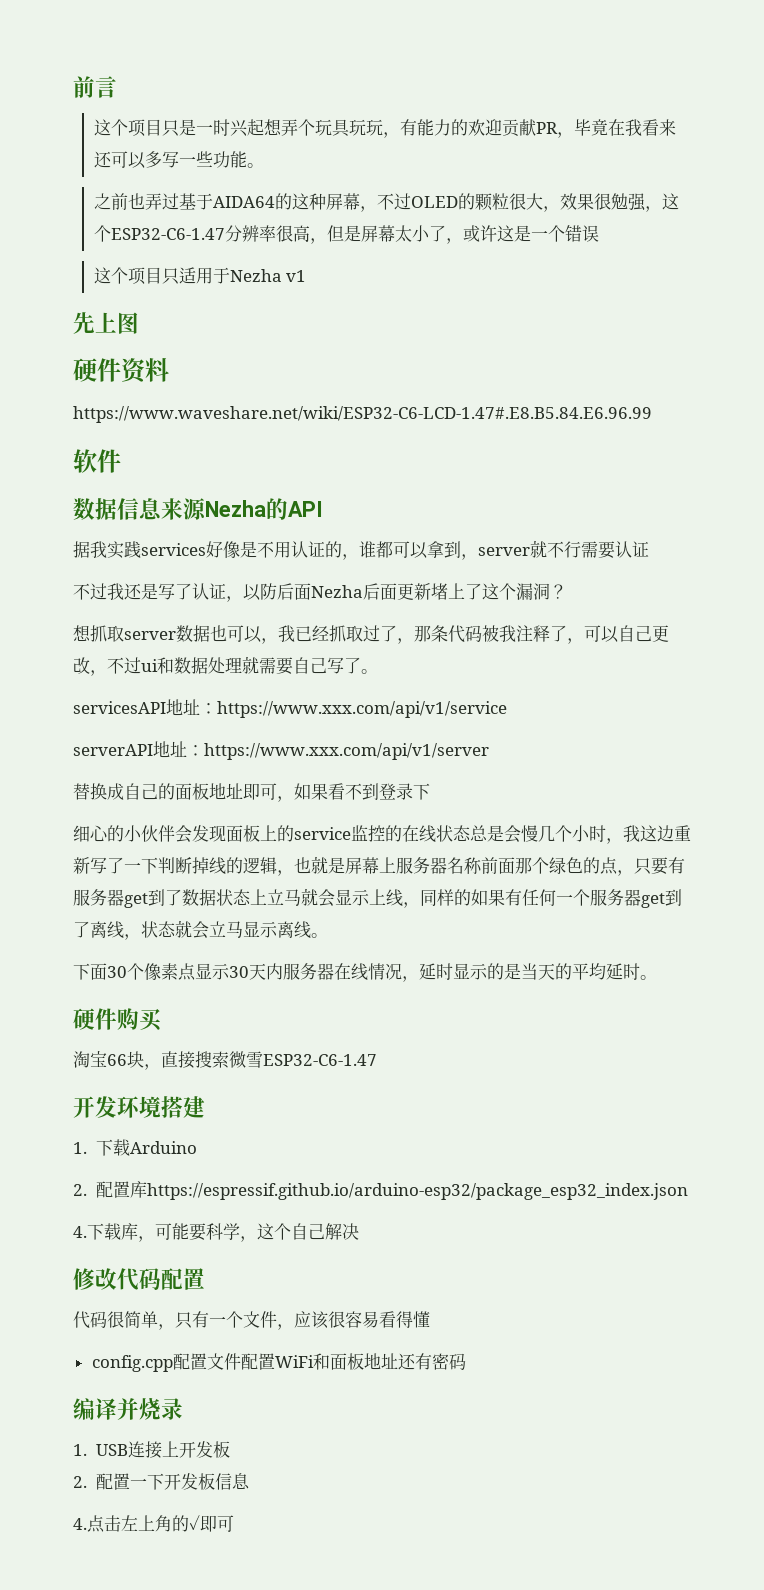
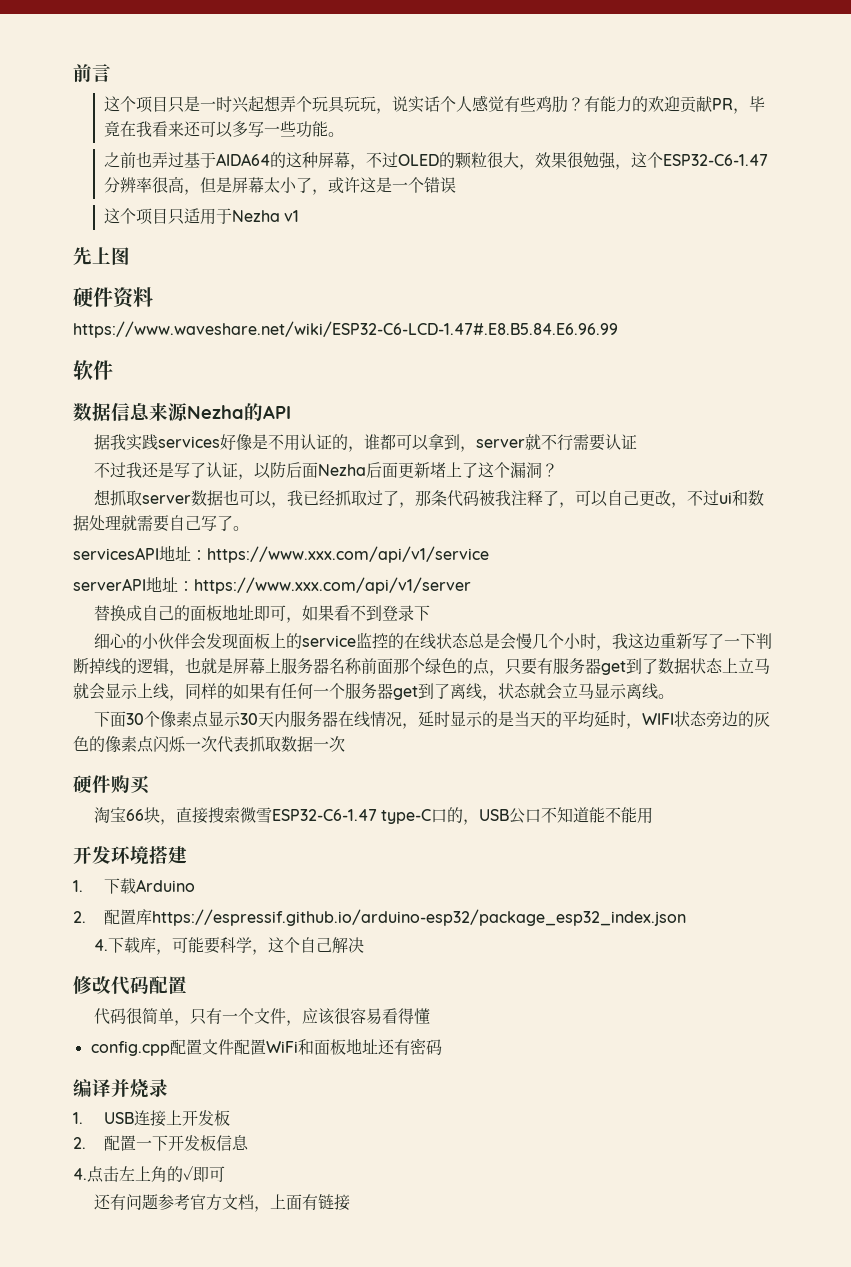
- 这个项目只是一时兴起想弄个玩具玩玩，有能力的欢迎贡献PR，毕竟在我看来还可以多写一些功能。
+ 这个项目只是一时兴起想弄个玩具玩玩，说实话个人感觉有些鸡肋？有能力的欢迎贡献PR，毕竟在我看来还可以多写一些功能。
- 下面30个像素点显示30天内服务器在线情况，延时显示的是当天的平均延时。
+ 下面30个像素点显示30天内服务器在线情况，延时显示的是当天的平均延时，WIFI状态旁边的灰色的像素点闪烁一次代表抓取数据一次
- 淘宝66块，直接搜索微雪ESP32-C6-1.47
+ 淘宝66块，直接搜索微雪ESP32-C6-1.47 type-C口的，USB公口不知道能不能用
+ 还有问题参考官方文档，上面有链接

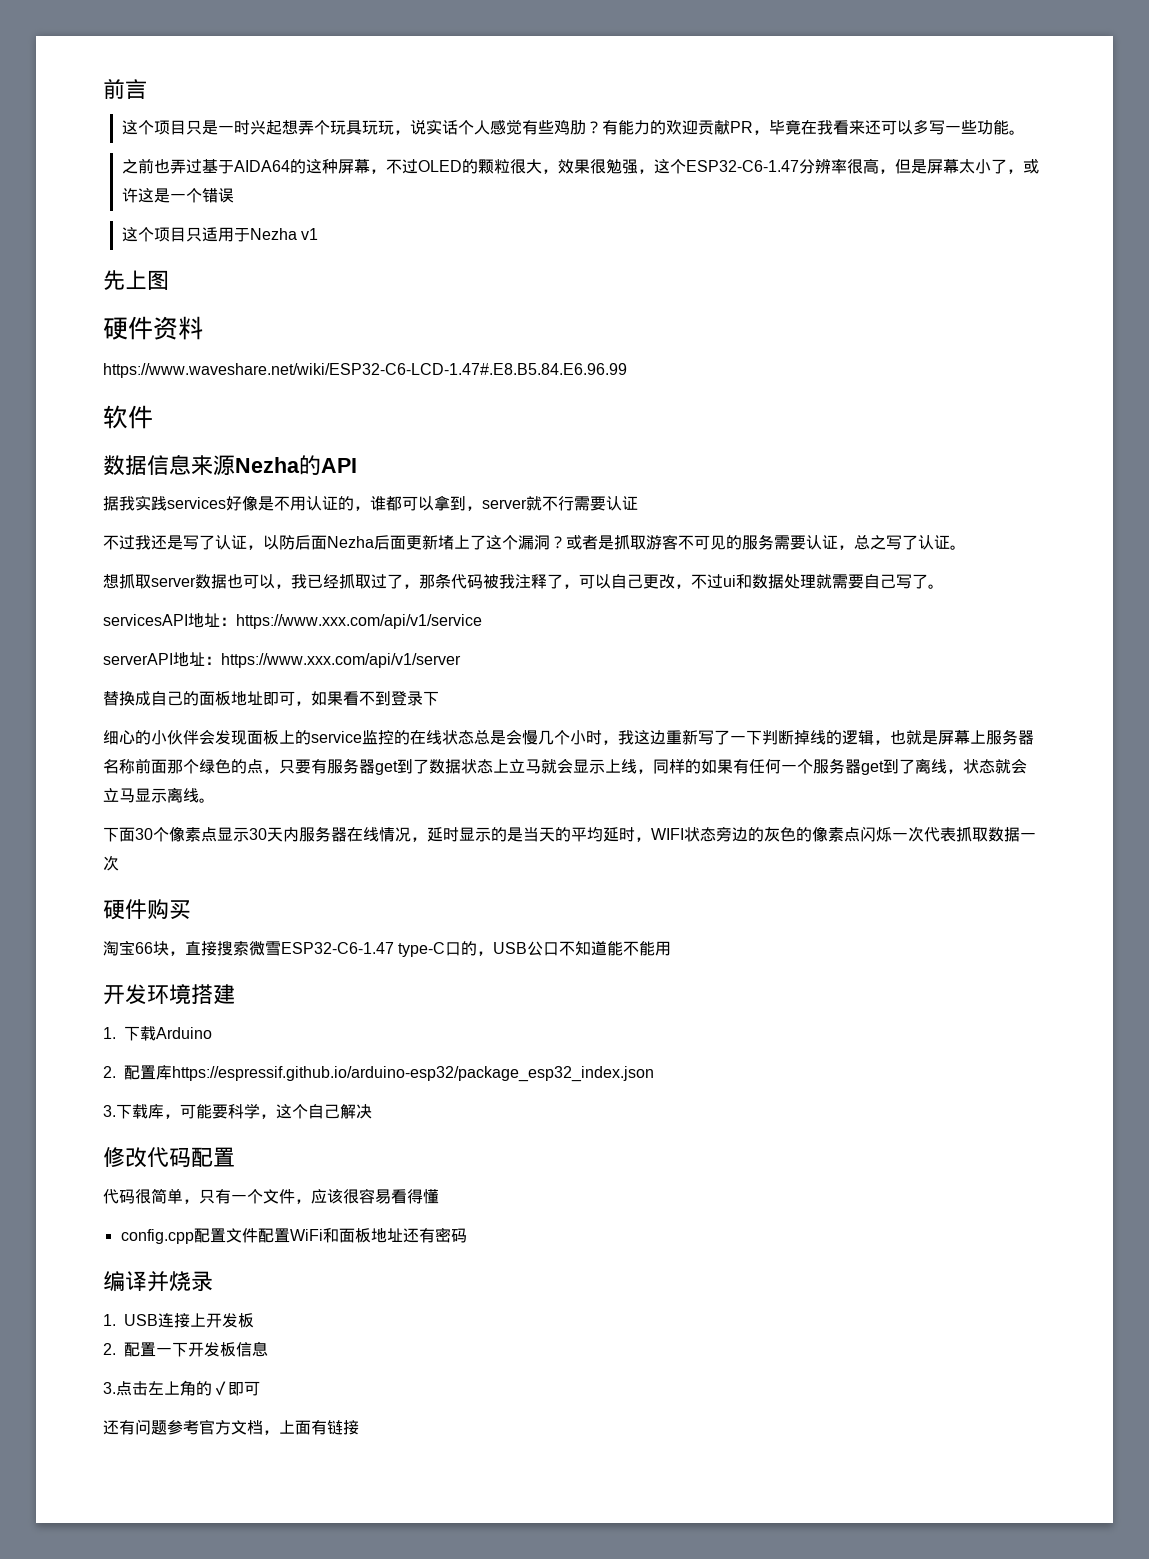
+ 或者是抓取游客不可见的服务需要认证，总之写了认证。
- 4.下载库，可能要科学，这个自己解决
+ 3.下载库，可能要科学，这个自己解决
- 4.点击左上角的✓即可
+ 3.点击左上角的✓即可

